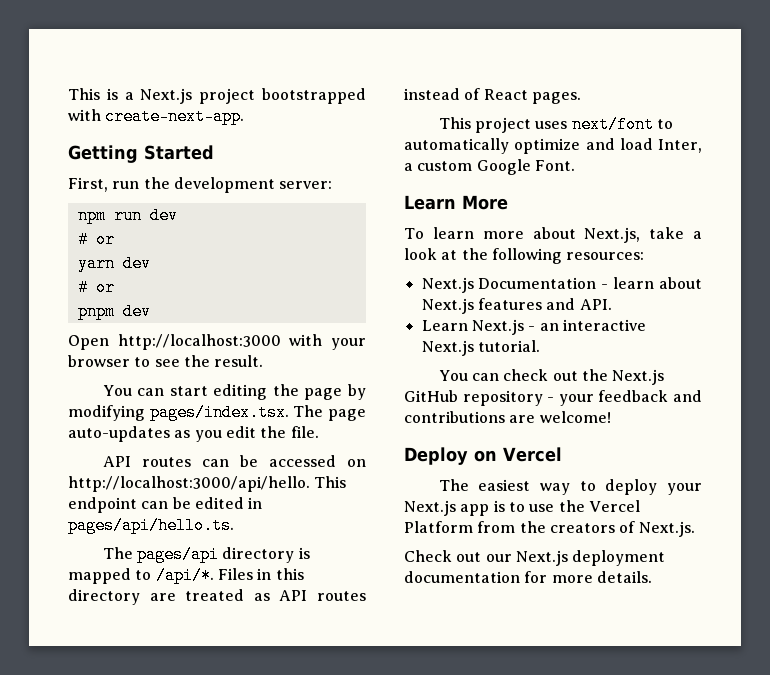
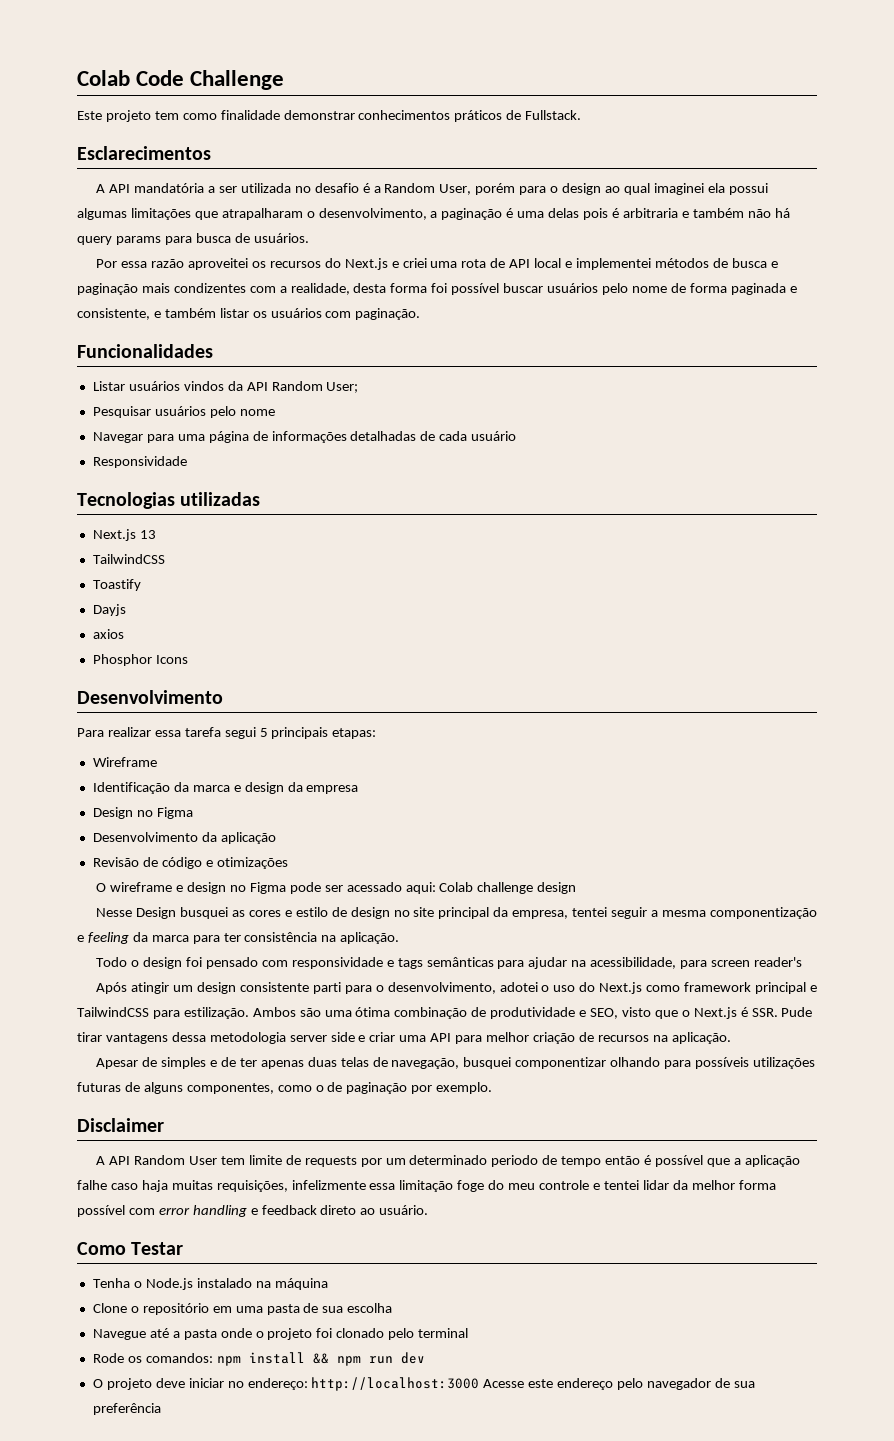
- This is a Next.js project bootstrapped with create-next-app.
- Getting Started
- First, run the development server:
- npm run dev
- # or
- yarn dev
- # or
- pnpm dev
- Open http://localhost:3000 with your browser to see the result.
- You can start editing the page by modifying pages/index.tsx. The page auto-updates as you edit the file.
- API routes can be accessed on http://localhost:3000/api/hello. This endpoint can be edited in pages/api/hello.ts.
- The pages/api directory is mapped to /api/*. Files in this directory are treated as API routes instead of React pages.
- This project uses next/font to automatically optimize and load Inter, a custom Google Font.
- Learn More
- To learn more about Next.js, take a look at the following resources:
- Next.js Documentation - learn about Next.js features and API.
- Learn Next.js - an interactive Next.js tutorial.
- You can check out the Next.js GitHub repository - your feedback and contributions are welcome!
- Deploy on Vercel
- The easiest way to deploy your Next.js app is to use the Vercel Platform from the creators of Next.js.
- Check out our Next.js deployment documentation for more details.
+ Colab Code Challenge
+ Este projeto tem como finalidade demonstrar conhecimentos práticos de Fullstack.
+ Esclarecimentos
+ A API mandatória a ser utilizada no desafio é a Random User, porém para o design ao qual imaginei ela possui algumas limitações que atrapalharam o desenvolvimento, a paginação é uma delas pois é arbitraria e também não há query params para busca de usuários.
+ Por essa razão aproveitei os recursos do Next.js e criei uma rota de API local e implementei métodos de busca e paginação mais condizentes com a realidade, desta forma foi possível buscar usuários pelo nome de forma paginada e consistente, e também listar os usuários com paginação.
+ Funcionalidades
+ Listar usuários vindos da API Random User;
+ Pesquisar usuários pelo nome
+ Navegar para uma página de informações detalhadas de cada usuário
+ Responsividade
+ Tecnologias utilizadas
+ Next.js 13
+ TailwindCSS
+ Toastify
+ Dayjs
+ axios
+ Phosphor Icons
+ Desenvolvimento
+ Para realizar essa tarefa segui 5 principais etapas:
+ Wireframe
+ Identificação da marca e design da empresa
+ Design no Figma
+ Desenvolvimento da aplicação
+ Revisão de código e otimizações
+ O wireframe e design no Figma pode ser acessado aqui: Colab challenge design
+ Nesse Design busquei as cores e estilo de design no site principal da empresa, tentei seguir a mesma componentização e feeling da marca para ter consistência na aplicação.
+ Todo o design foi pensado com responsividade e tags semânticas para ajudar na acessibilidade, para screen reader's
+ Após atingir um design consistente parti para o desenvolvimento, adotei o uso do Next.js como framework principal e TailwindCSS para estilização. Ambos são uma ótima combinação de produtividade e SEO, visto que o Next.js é SSR. Pude tirar vantagens dessa metodologia server side e criar uma API para melhor criação de recursos na aplicação.
+ Apesar de simples e de ter apenas duas telas de navegação, busquei componentizar olhando para possíveis utilizações futuras de alguns componentes, como o de paginação por exemplo.
+ Disclaimer
+ A API Random User tem limite de requests por um determinado periodo de tempo então é possível que a aplicação falhe caso haja muitas requisições, infelizmente essa limitação foge do meu controle e tentei lidar da melhor forma possível com error handling e feedback direto ao usuário.
+ Como Testar
+ Tenha o Node.js instalado na máquina
+ Clone o repositório em uma pasta de sua escolha
+ Navegue até a pasta onde o projeto foi clonado pelo terminal
+ Rode os comandos: npm install && npm run dev
+ O projeto deve iniciar no endereço: http://localhost:3000 Acesse este endereço pelo navegador de sua preferência

